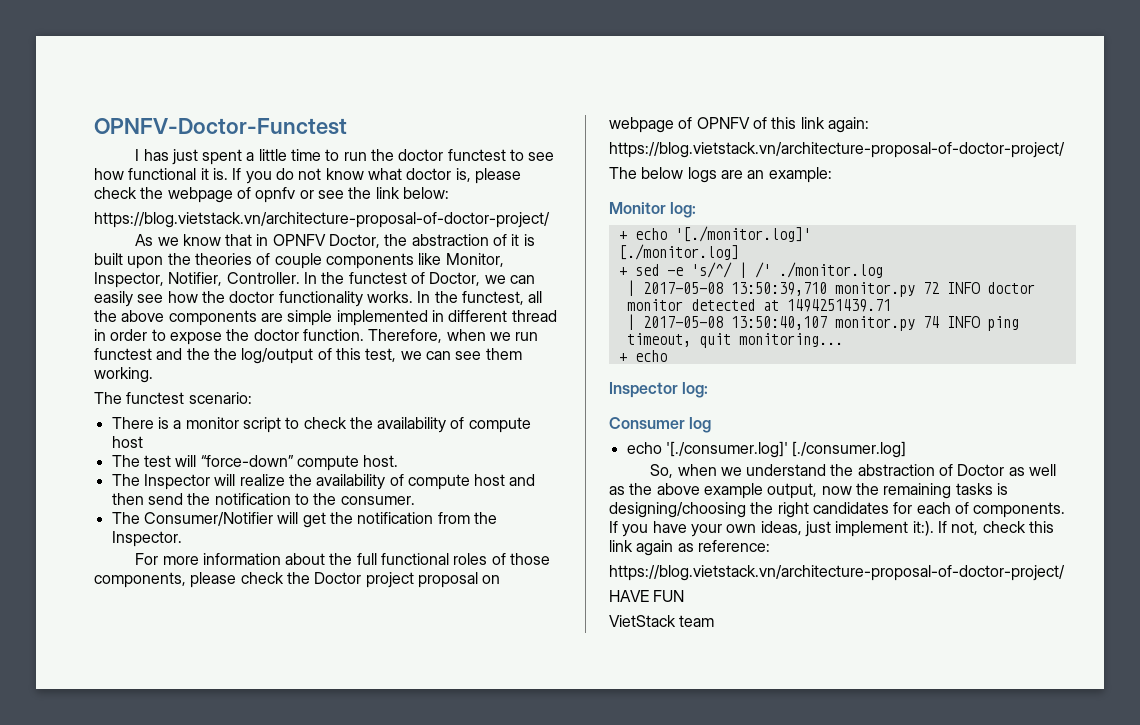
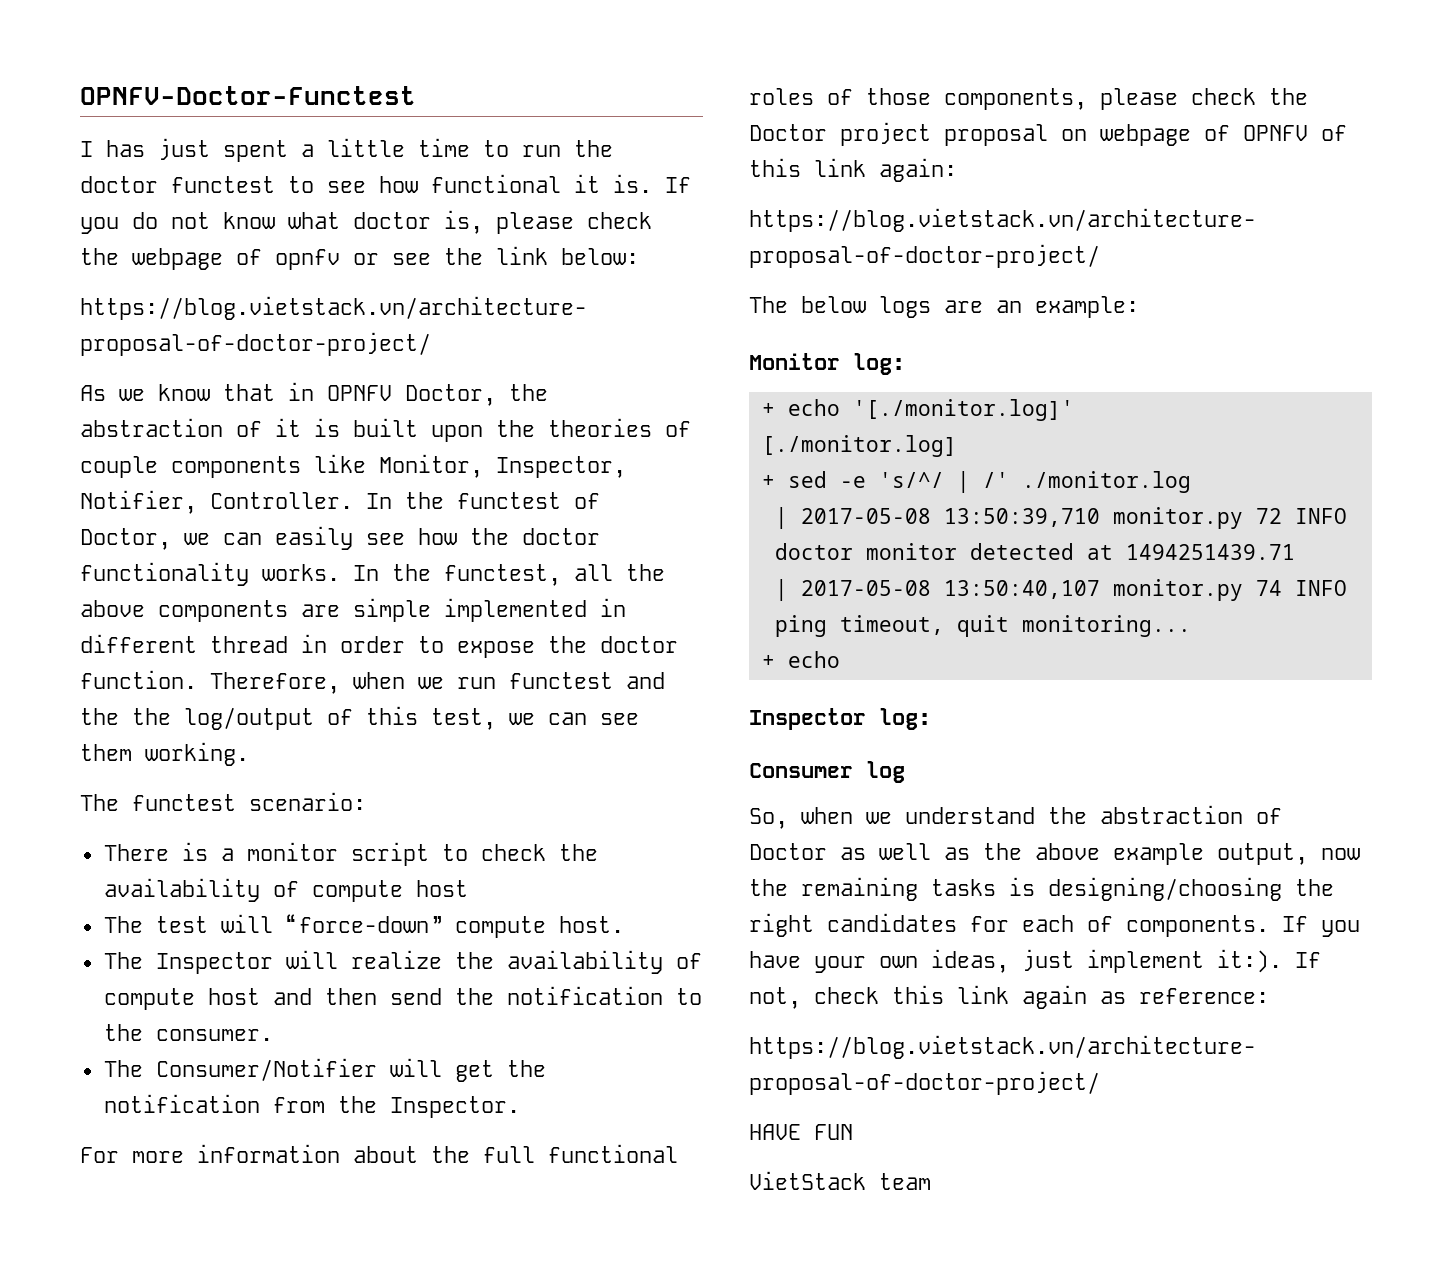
- echo '[./consumer.log]' [./consumer.log]

